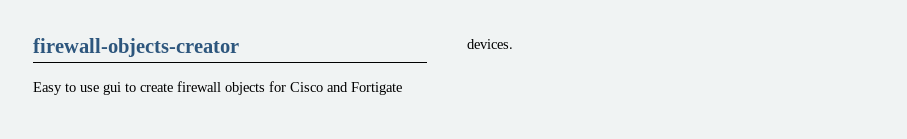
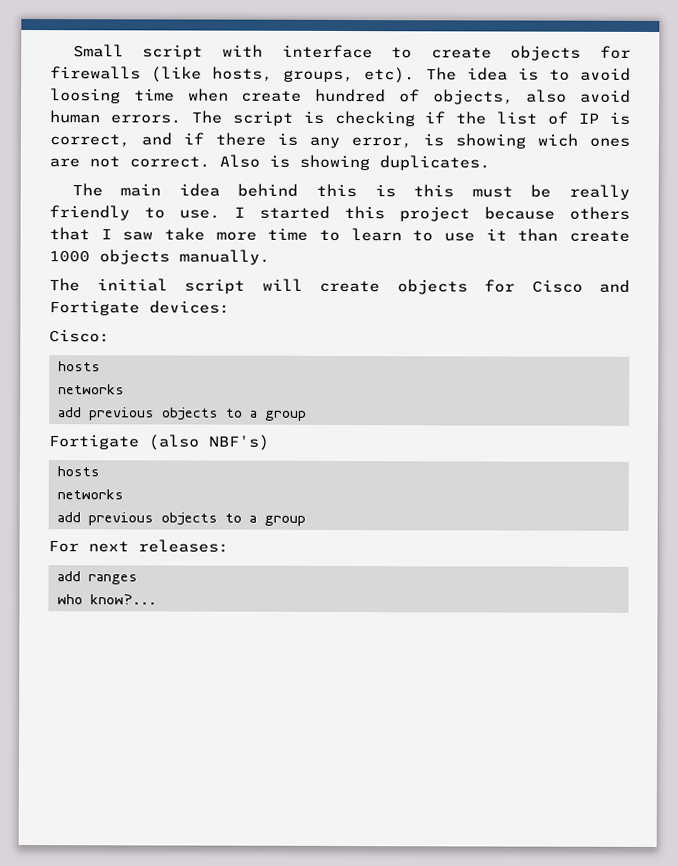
- firewall-objects-creator
- Easy to use gui to create firewall objects for Cisco and Fortigate devices.
+ Small script with interface to create objects for firewalls (like hosts, groups, etc). The idea is to avoid loosing time when create hundred of objects, also avoid human errors. The script is checking if the list of IP is correct, and if there is any error, is showing wich ones are not correct. Also is showing duplicates.
+ The main idea behind this is this must be really friendly to use. I started this project because others that I saw take more time to learn to use it than create 1000 objects manually.
+ The initial script will create objects for Cisco and Fortigate devices:
+ Cisco:
+ hosts
+ networks
+ add previous objects to a group
+ Fortigate (also NBF's)
+ hosts
+ networks
+ add previous objects to a group
+ For next releases:
+ add ranges
+ who know?...

